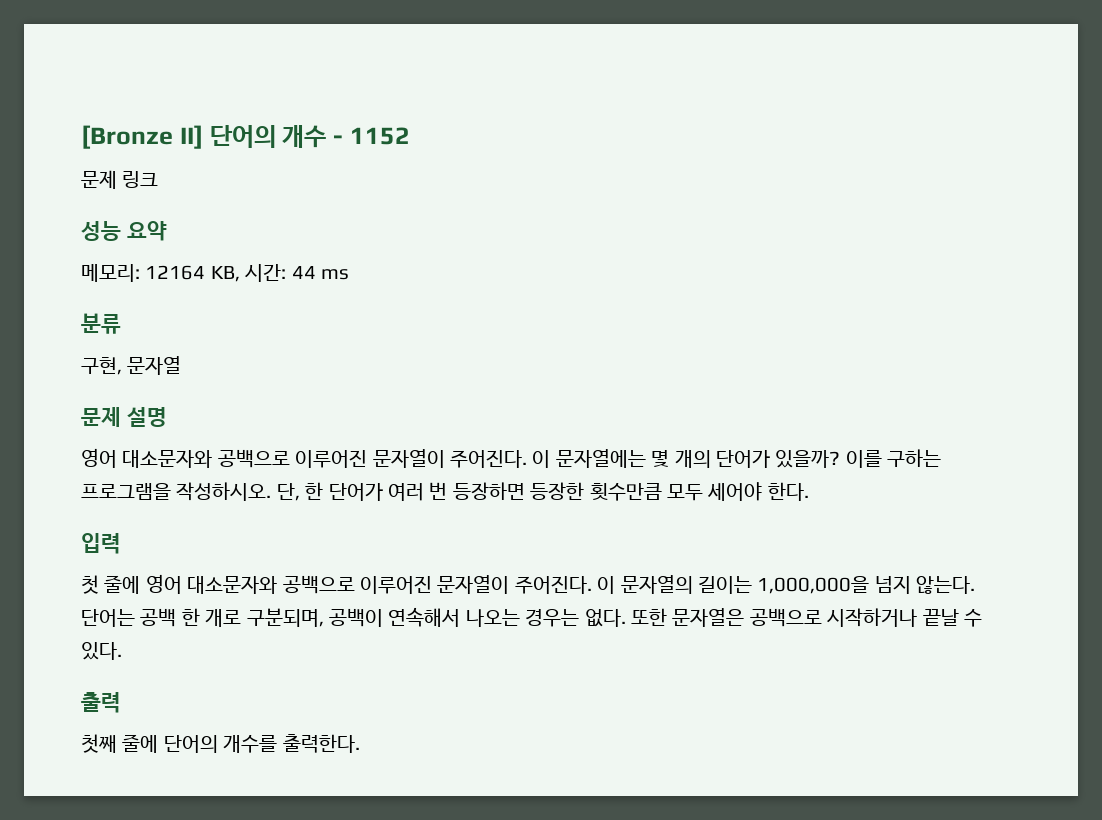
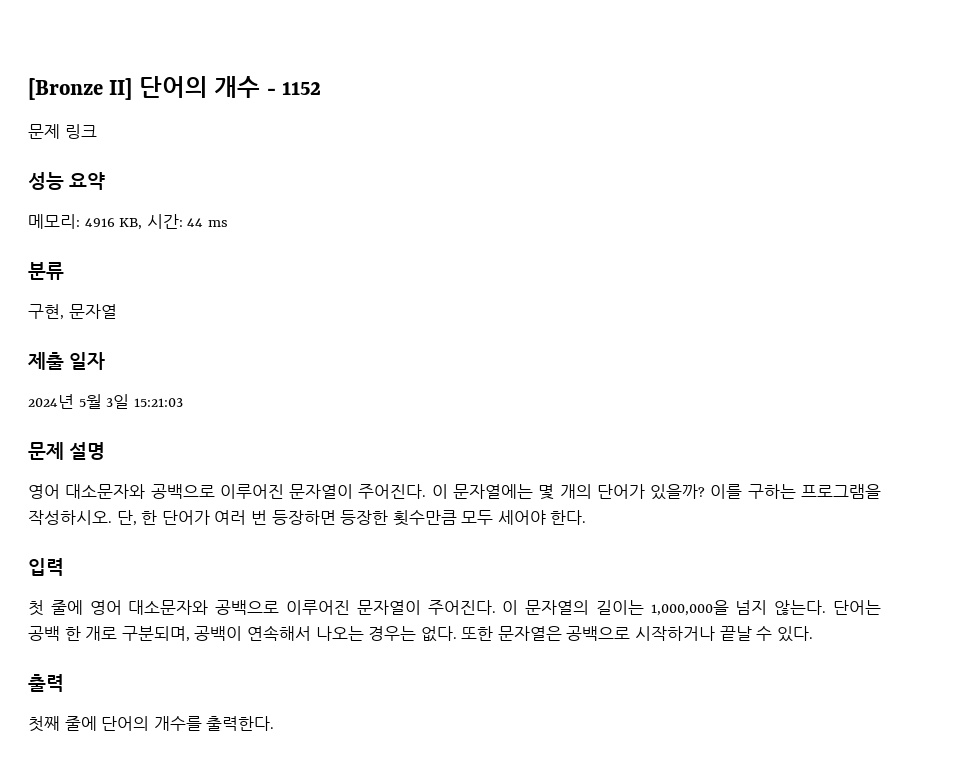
- 메모리: 12164 KB, 시간: 44 ms
+ 메모리: 4916 KB, 시간: 44 ms
+ 제출 일자
+ 2024년 5월 3일 15:21:03

